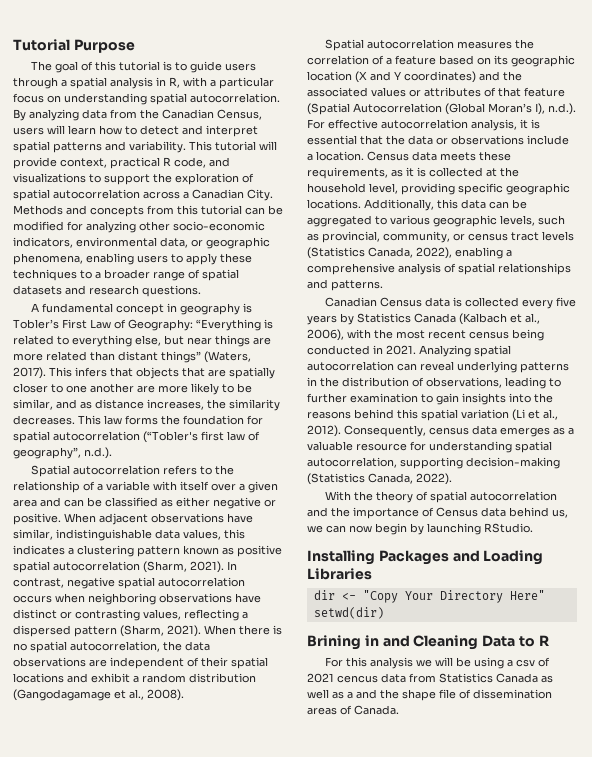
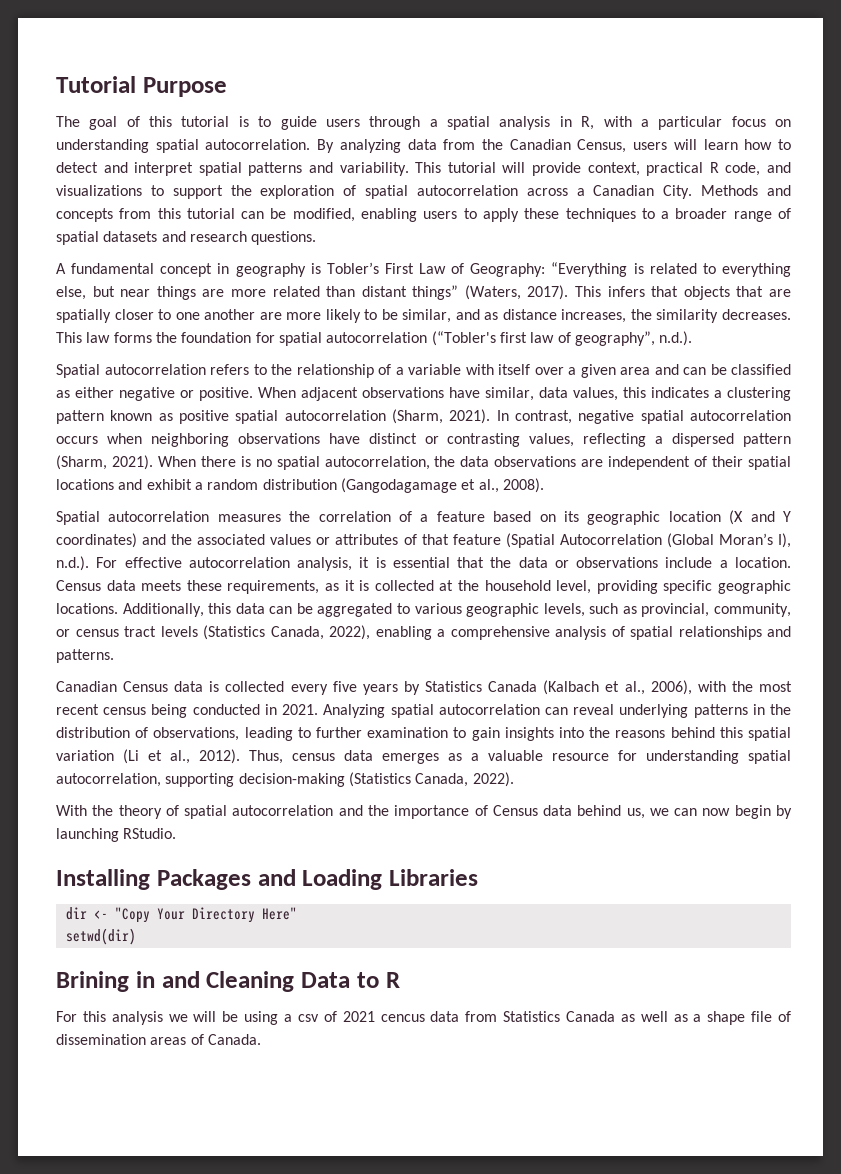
- Methods and concepts from this tutorial can be modified for analyzing other socio-economic indicators, environmental data, or geographic phenomena, enabling users to apply these techniques to a broader range of spatial datasets and research questions.
+ Methods and concepts from this tutorial can be modified, enabling users to apply these techniques to a broader range of spatial datasets and research questions.
- When adjacent observations have similar, indistinguishable data values, this indicates a clustering pattern known as positive spatial autocorrelation (Sharm, 2021).
+ When adjacent observations have similar, data values, this indicates a clustering pattern known as positive spatial autocorrelation (Sharm, 2021).
- Consequently, census data emerges as a valuable resource for understanding spatial autocorrelation, supporting decision-making (Statistics Canada, 2022).
+ Thus, census data emerges as a valuable resource for understanding spatial autocorrelation, supporting decision-making (Statistics Canada, 2022).
- For this analysis we will be using a csv of 2021 cencus data from Statistics Canada as well as a and the shape file of dissemination areas of Canada.
+ For this analysis we will be using a csv of 2021 cencus data from Statistics Canada as well as a shape file of dissemination areas of Canada.

